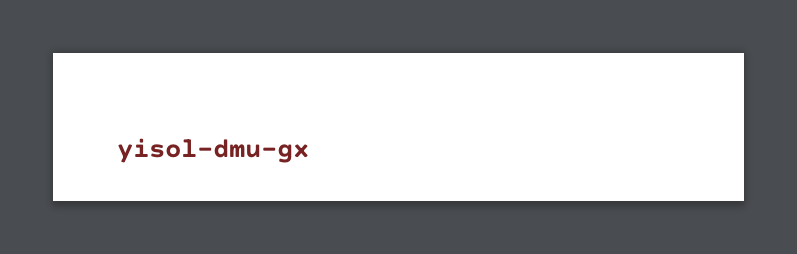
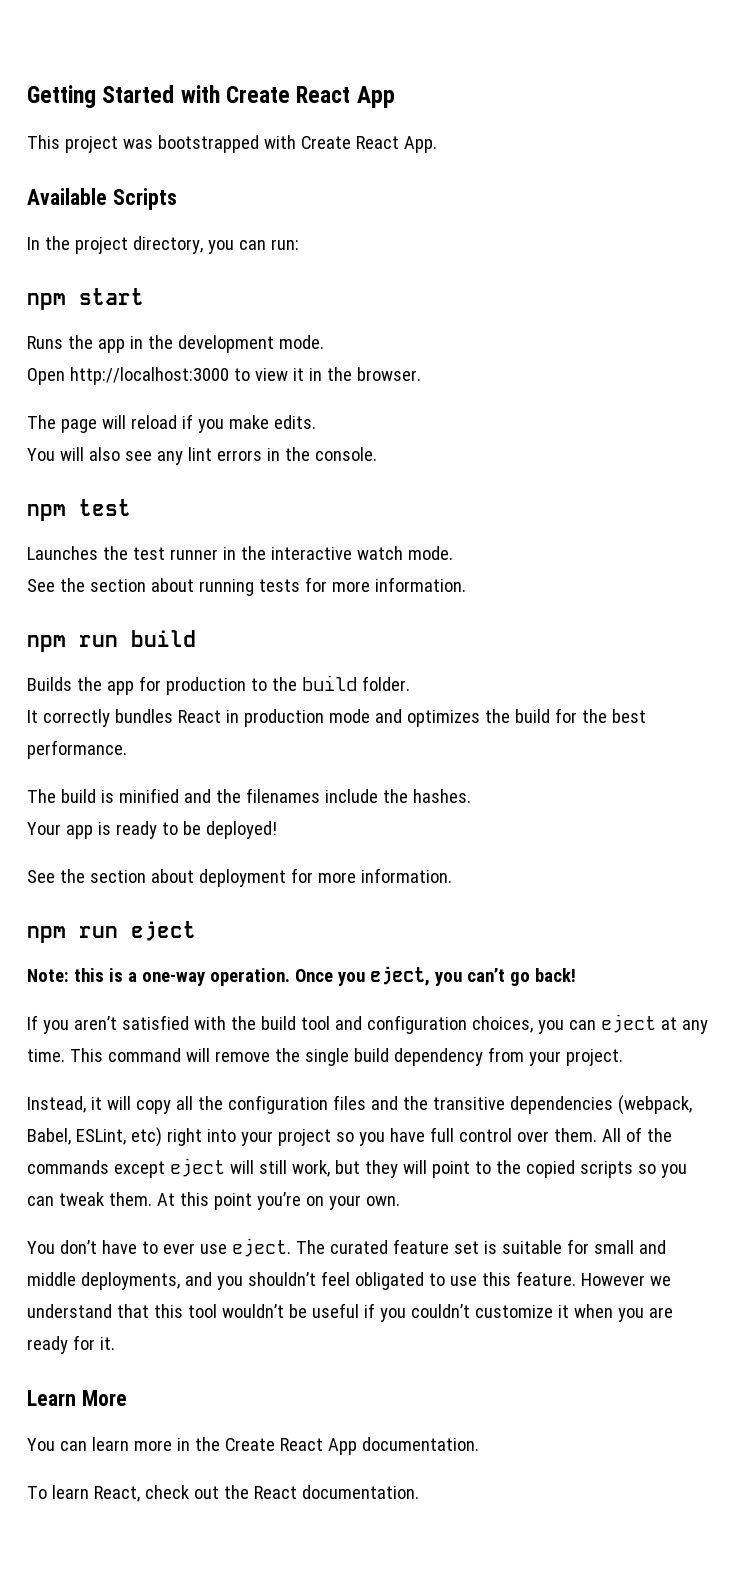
- yisol-dmu-gx
+ Getting Started with Create React App
+ This project was bootstrapped with Create React App.
+ Available Scripts
+ In the project directory, you can run:
+ npm start
+ Runs the app in the development mode.
+ Open http://localhost:3000 to view it in the browser.
+ The page will reload if you make edits.
+ You will also see any lint errors in the console.
+ npm test
+ Launches the test runner in the interactive watch mode.
+ See the section about running tests for more information.
+ npm run build
+ Builds the app for production to the build folder.
+ It correctly bundles React in production mode and optimizes the build for the best performance.
+ The build is minified and the filenames include the hashes.
+ Your app is ready to be deployed!
+ See the section about deployment for more information.
+ npm run eject
+ Note: this is a one-way operation. Once you eject, you can’t go back!
+ If you aren’t satisfied with the build tool and configuration choices, you can eject at any time. This command will remove the single build dependency from your project.
+ Instead, it will copy all the configuration files and the transitive dependencies (webpack, Babel, ESLint, etc) right into your project so you have full control over them. All of the commands except eject will still work, but they will point to the copied scripts so you can tweak them. At this point you’re on your own.
+ You don’t have to ever use eject. The curated feature set is suitable for small and middle deployments, and you shouldn’t feel obligated to use this feature. However we understand that this tool wouldn’t be useful if you couldn’t customize it when you are ready for it.
+ Learn More
+ You can learn more in the Create React App documentation.
+ To learn React, check out the React documentation.

